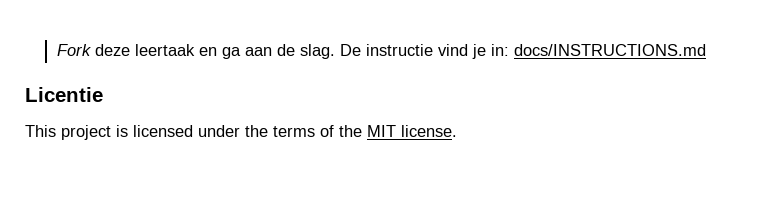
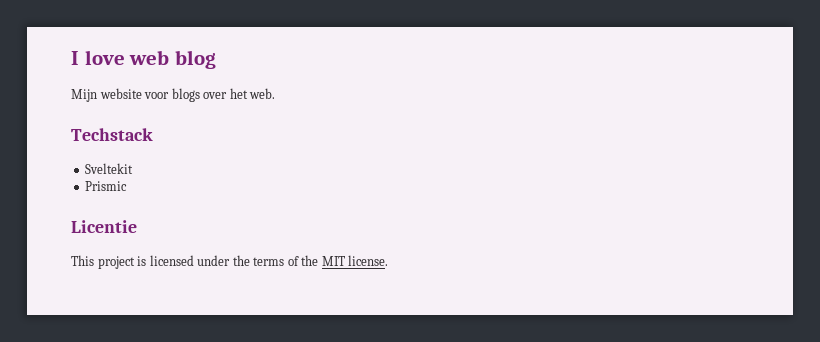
- Fork deze leertaak en ga aan de slag. De instructie vind je in: docs/INSTRUCTIONS.md
+ I love web blog
+ Mijn website voor blogs over het web.
+ Techstack
+ Sveltekit
+ Prismic

